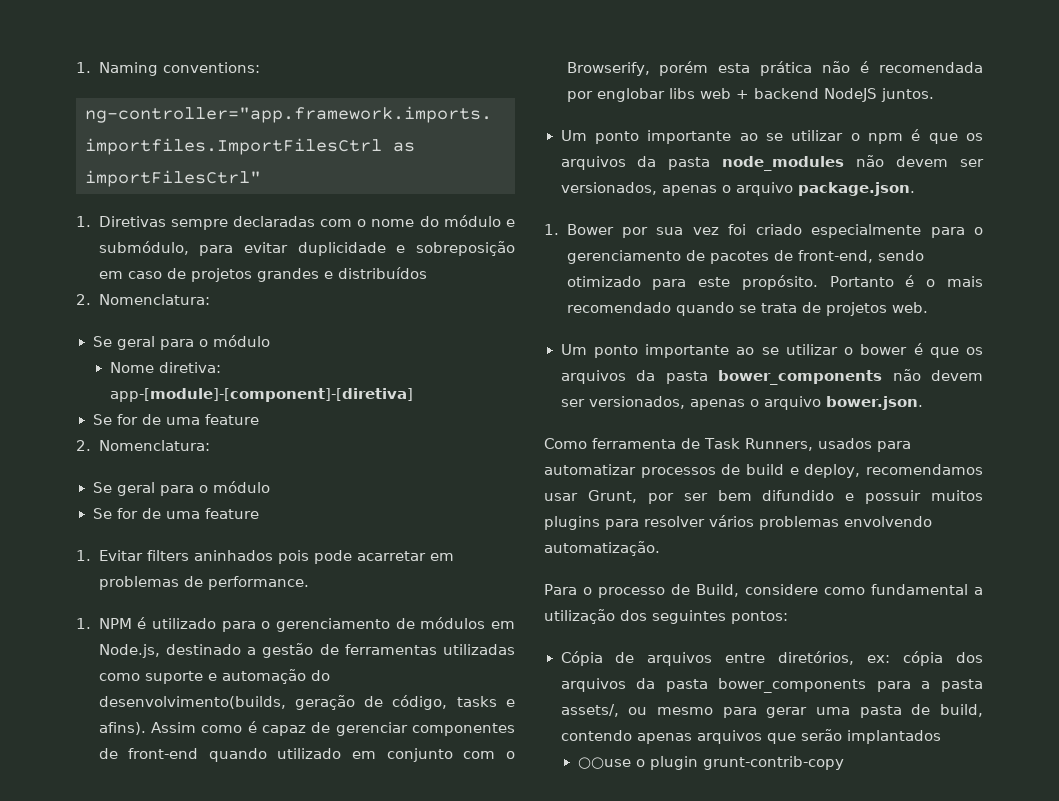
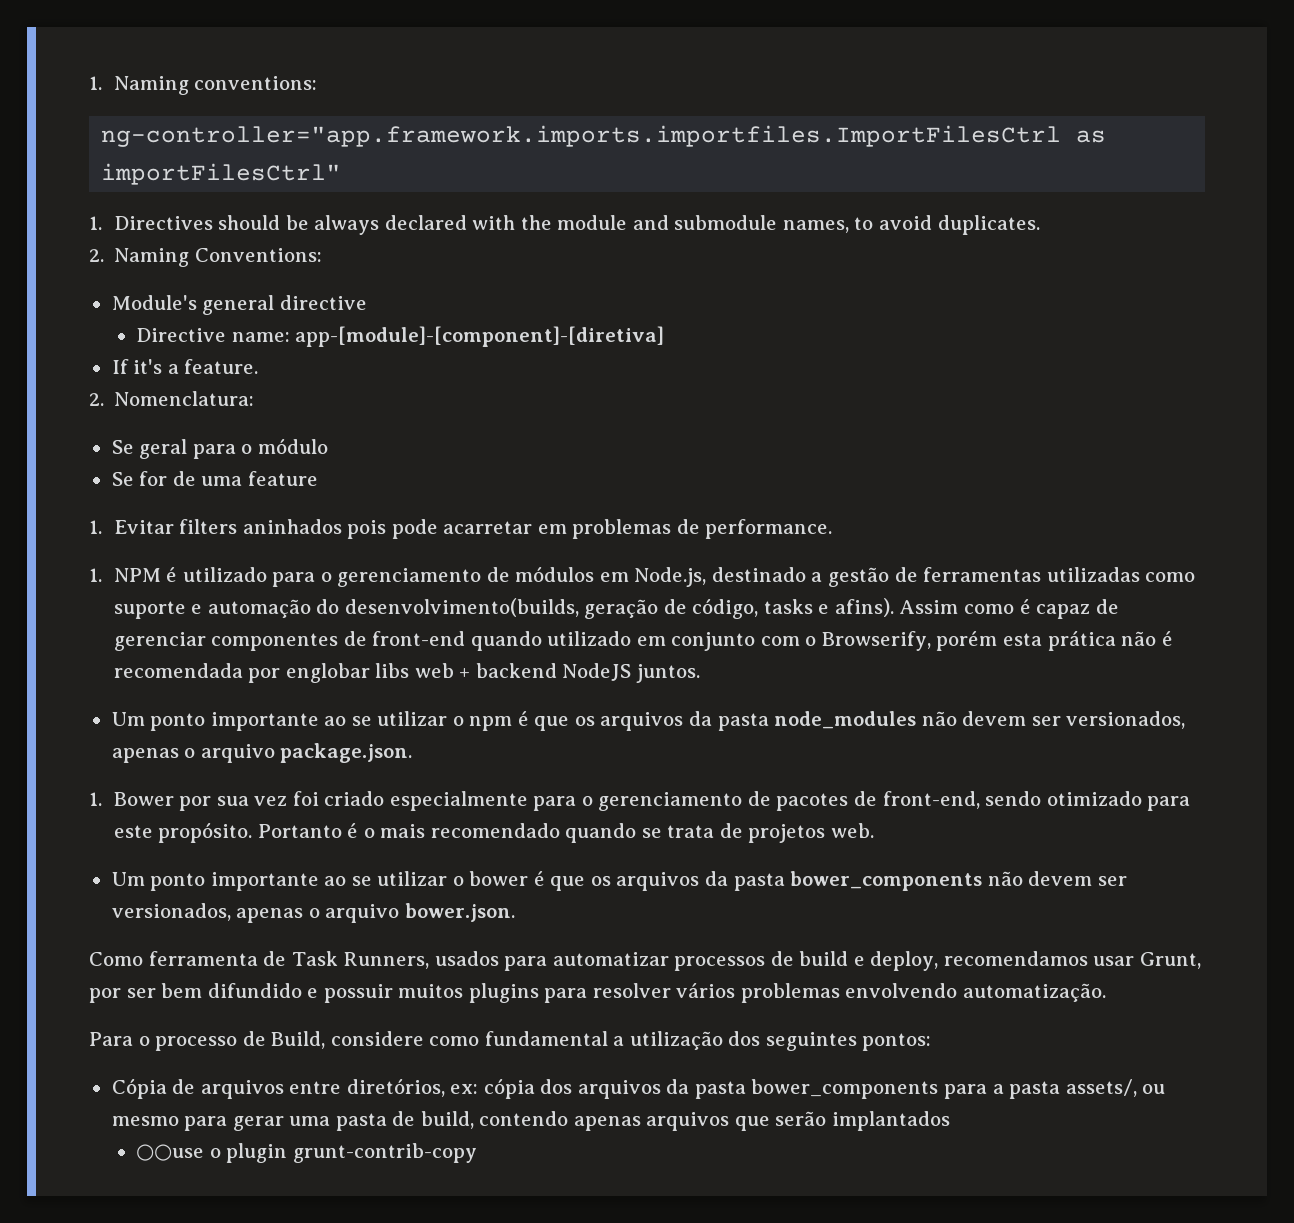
- 1. Diretivas sempre declaradas com o nome do módulo e submódulo, para evitar duplicidade e sobreposição em caso de projetos grandes e distribuídos
- 2. Nomenclatura:
- Se geral para o módulo
- Nome diretiva: app-[module]-[component]-[diretiva]
- Se for de uma feature
+ 1. Directives should be always declared with the module and submodule names, to avoid duplicates.
+ 2. Naming Conventions:
+ Module's general directive
+ Directive name: app-[module]-[component]-[diretiva]
+ If it's a feature.

